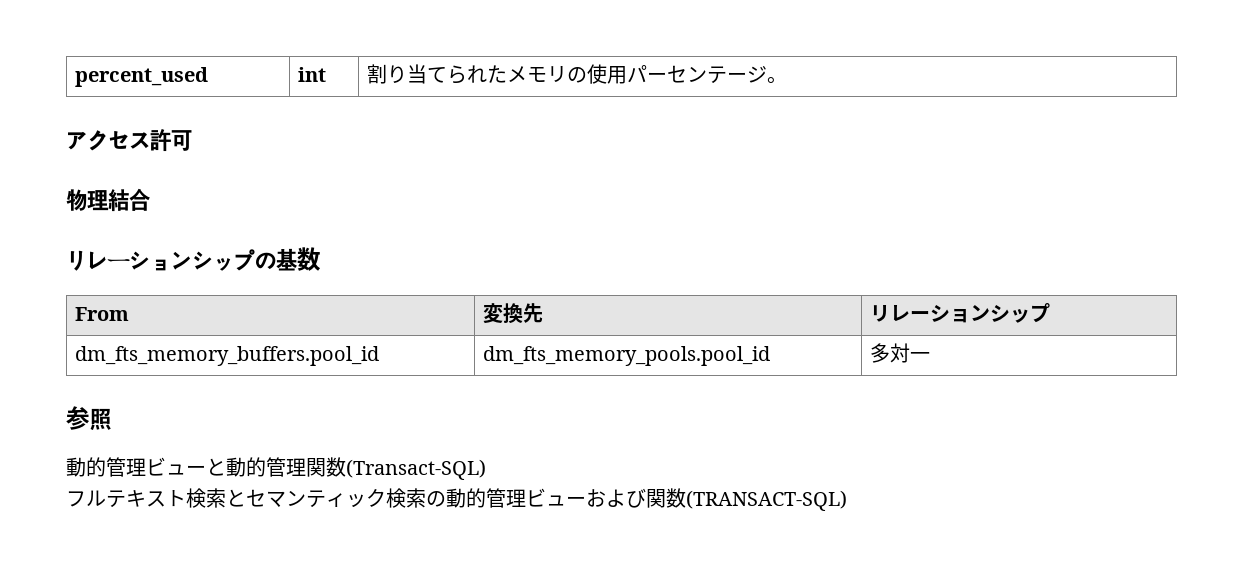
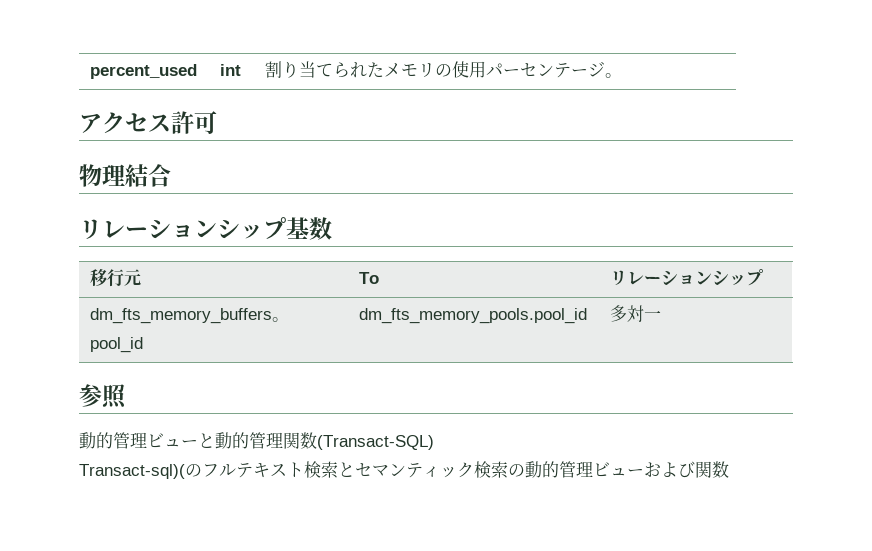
- リレーションシップの基数
+ リレーションシップ基数
- From | 変換先 | リレーションシップ
+ 移行元 | To | リレーションシップ
- dm_fts_memory_buffers.pool_id | dm_fts_memory_pools.pool_id | 多対一
+ dm_fts_memory_buffers。pool_id | dm_fts_memory_pools.pool_id | 多対一
- フルテキスト検索とセマンティック検索の動的管理ビューおよび関数(TRANSACT-SQL)
+ Transact-sql)(のフルテキスト検索とセマンティック検索の動的管理ビューおよび関数

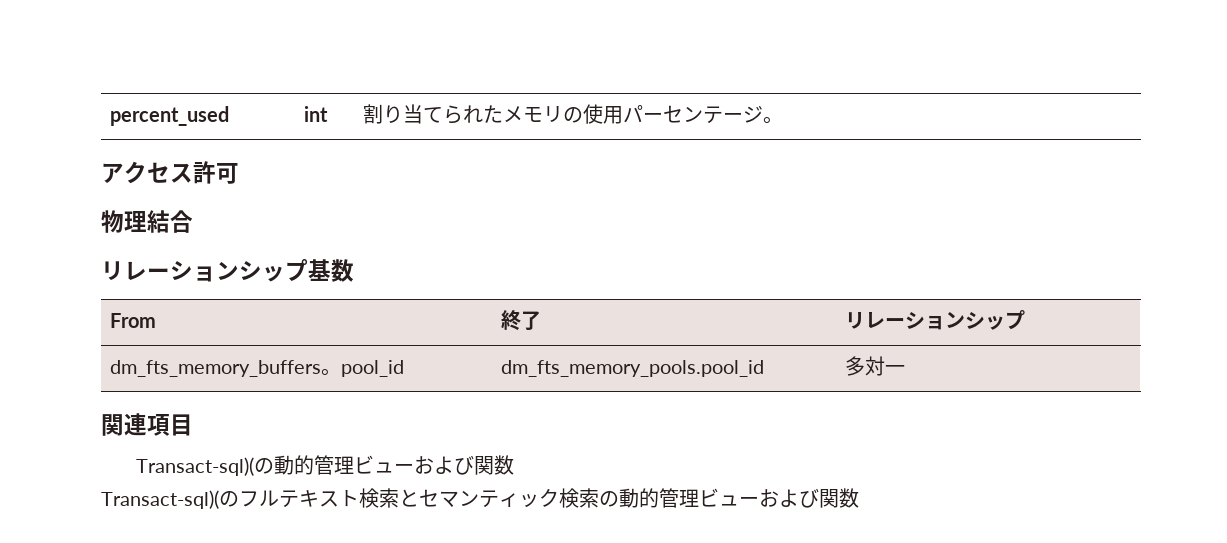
- 移行元 | To | リレーションシップ
+ From | 終了 | リレーションシップ
- 参照
- 動的管理ビューと動的管理関数(Transact-SQL)
+ 関連項目
+ Transact-sql)(の動的管理ビューおよび関数

